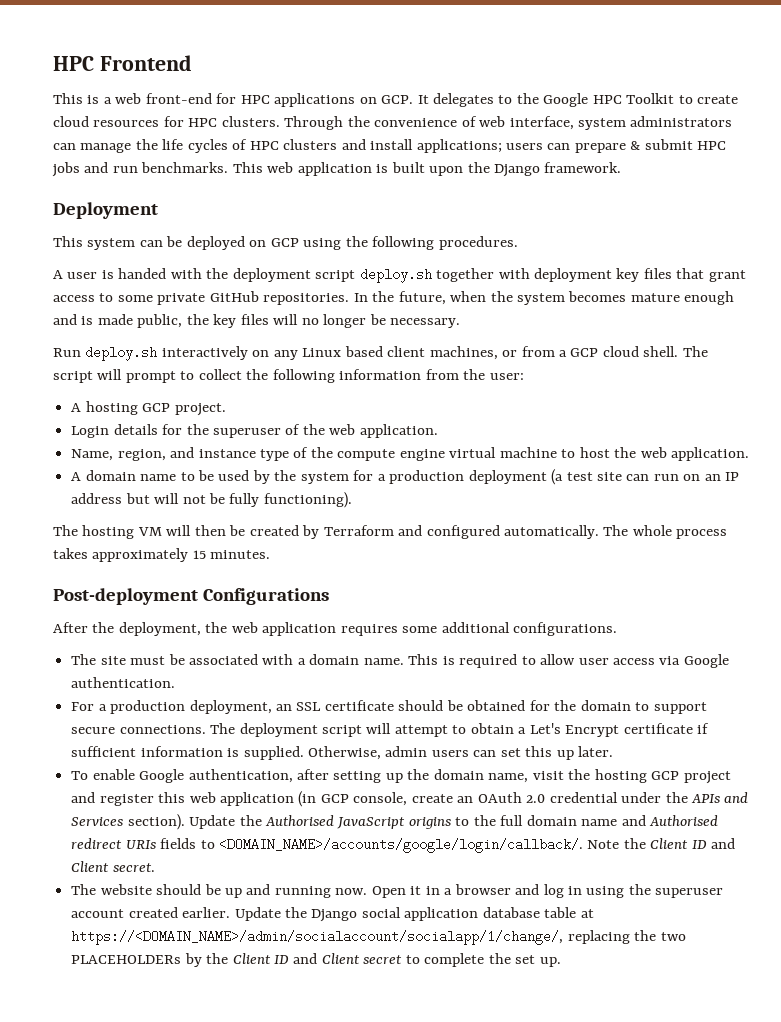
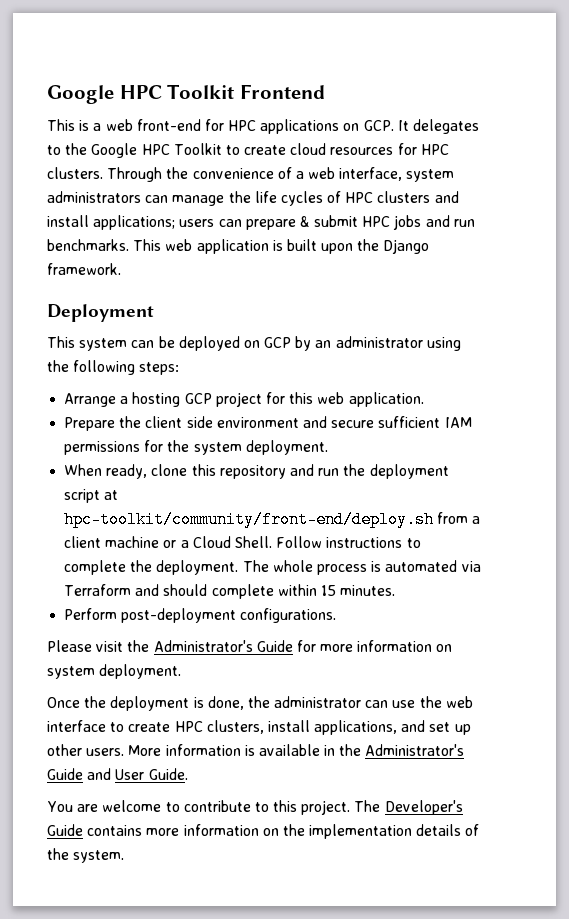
- HPC Frontend
+ Google HPC Toolkit Frontend
- Through the convenience of web interface, system administrators can manage the life cycles of HPC clusters and install applications; users can prepare & submit HPC jobs and run benchmarks.
+ Through the convenience of a web interface, system administrators can manage the life cycles of HPC clusters and install applications; users can prepare & submit HPC jobs and run benchmarks.
- This system can be deployed on GCP using the following procedures.
- A user is handed with the deployment script deploy.sh together with deployment key files that grant access to some private GitHub repositories. In the future, when the system becomes mature enough and is made public, the key files will no longer be necessary.
- Run deploy.sh interactively on any Linux based client machines, or from a GCP cloud shell. The script will prompt to collect the following information from the user:
- A hosting GCP project.
- Login details for the superuser of the web application.
- Name, region, and instance type of the compute engine virtual machine to host the web application.
- A domain name to be used by the system for a production deployment (a test site can run on an IP address but will not be fully functioning).
- The hosting VM will then be created by Terraform and configured automatically. The whole process takes approximately 15 minutes.
- Post-deployment Configurations
- After the deployment, the web application requires some additional configurations.
- The site must be associated with a domain name. This is required to allow user access via Google authentication.
- For a production deployment, an SSL certificate should be obtained for the domain to support secure connections. The deployment script will attempt to obtain a Let's Encrypt certificate if sufficient information is supplied. Otherwise, admin users can set this up later.
- To enable Google authentication, after setting up the domain name, visit the hosting GCP project and register this web application (in GCP console, create an OAuth 2.0 credential under the APIs and Services section). Update the Authorised JavaScript origins to the full domain name and Authorised redirect URIs fields to <DOMAIN_NAME>/accounts/google/login/callback/. Note the Client ID and Client secret.
- The website should be up and running now. Open it in a browser and log in using the superuser account created earlier. Update the Django social application database table at https://<DOMAIN_NAME>/admin/socialaccount/socialapp/1/change/, replacing the two PLACEHOLDERs by the Client ID and Client secret to complete the set up.
+ This system can be deployed on GCP by an administrator using the following steps:
+ Arrange a hosting GCP project for this web application.
+ Prepare the client side environment and secure sufficient IAM permissions for the system deployment.
+ When ready, clone this repository and run the deployment script at hpc-toolkit/community/front-end/deploy.sh from a client machine or a Cloud Shell. Follow instructions to complete the deployment. The whole process is automated via Terraform and should complete within 15 minutes.
+ Perform post-deployment configurations.
+ Please visit the Administrator's Guide for more information on system deployment.
+ Once the deployment is done, the administrator can use the web interface to create HPC clusters, install applications, and set up other users. More information is available in the Administrator's Guide and User Guide.
+ You are welcome to contribute to this project. The Developer's Guide contains more information on the implementation details of the system.

